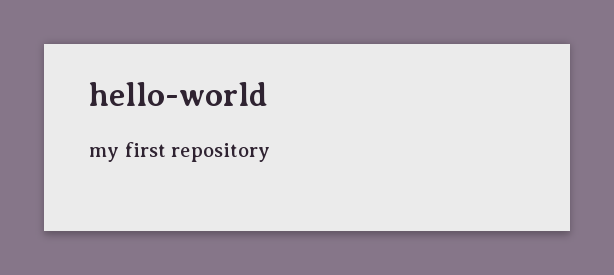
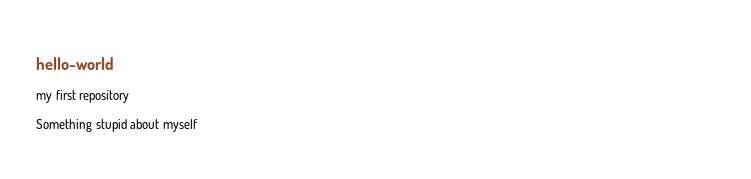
+ Something stupid about myself

